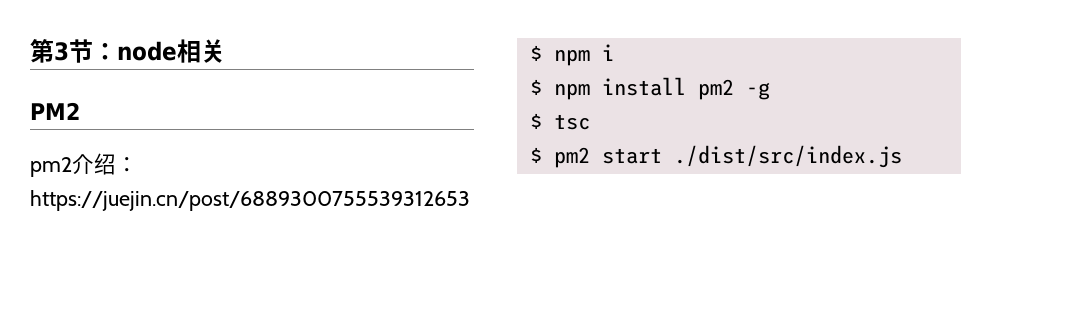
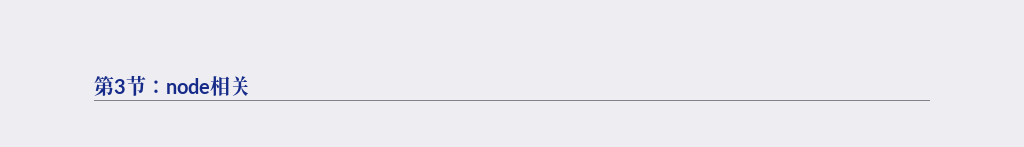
- PM2
- pm2介绍：https://juejin.cn/post/6889300755539312653
- $ npm i
- $ npm install pm2 -g
- $ tsc
- $ pm2 start ./dist/src/index.js

